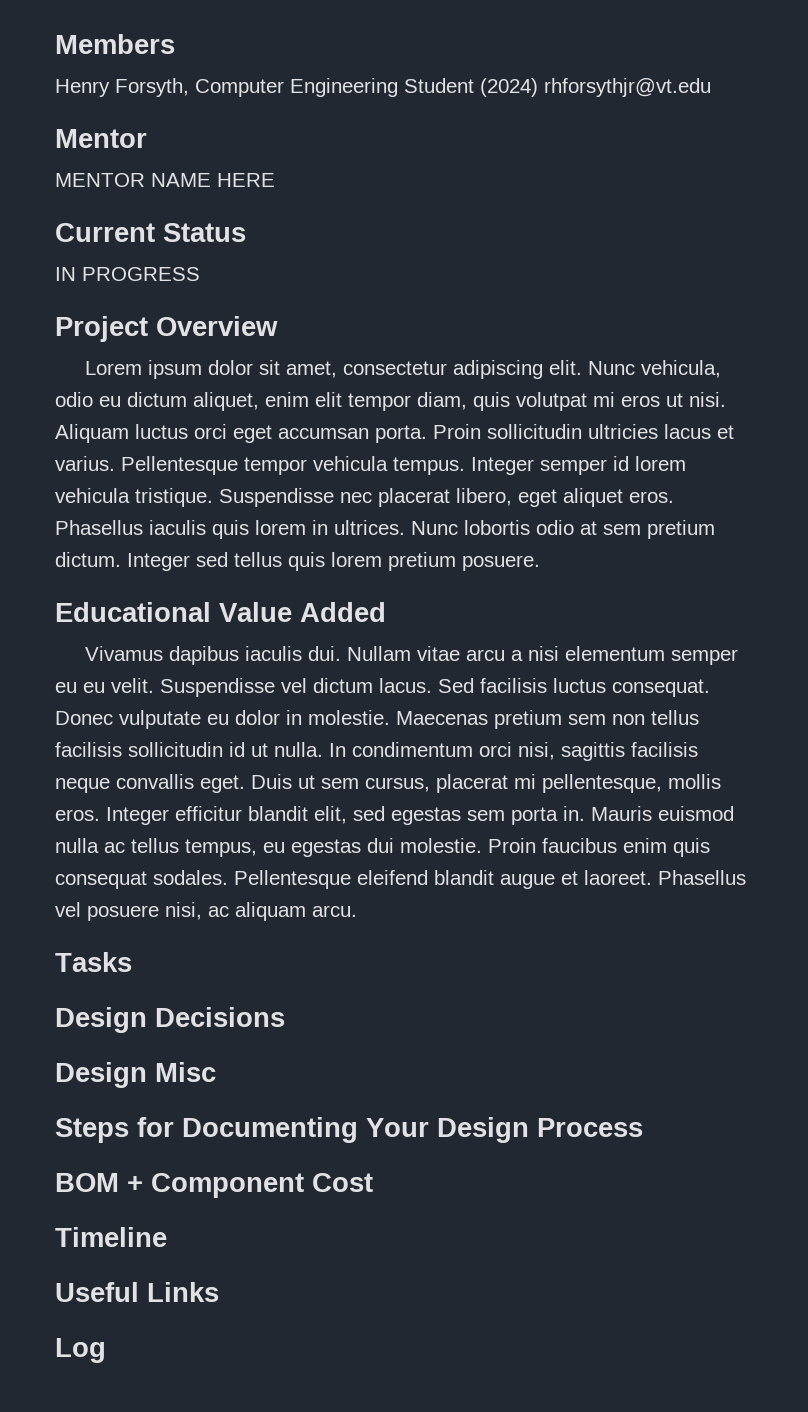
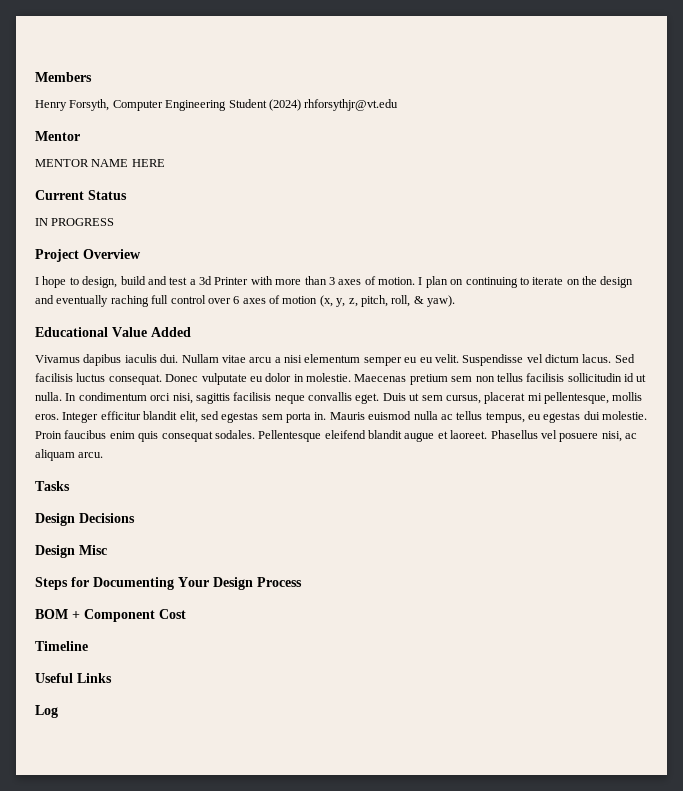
- Lorem ipsum dolor sit amet, consectetur adipiscing elit. Nunc vehicula, odio eu dictum aliquet, enim elit tempor diam, quis volutpat mi eros ut nisi. Aliquam luctus orci eget accumsan porta. Proin sollicitudin ultricies lacus et varius. Pellentesque tempor vehicula tempus. Integer semper id lorem vehicula tristique. Suspendisse nec placerat libero, eget aliquet eros. Phasellus iaculis quis lorem in ultrices. Nunc lobortis odio at sem pretium dictum. Integer sed tellus quis lorem pretium posuere.
+ I hope to design, build and test a 3d Printer with more than 3 axes of motion. I plan on continuing to iterate on the design and eventually raching full control over 6 axes of motion (x, y, z, pitch, roll, & yaw).

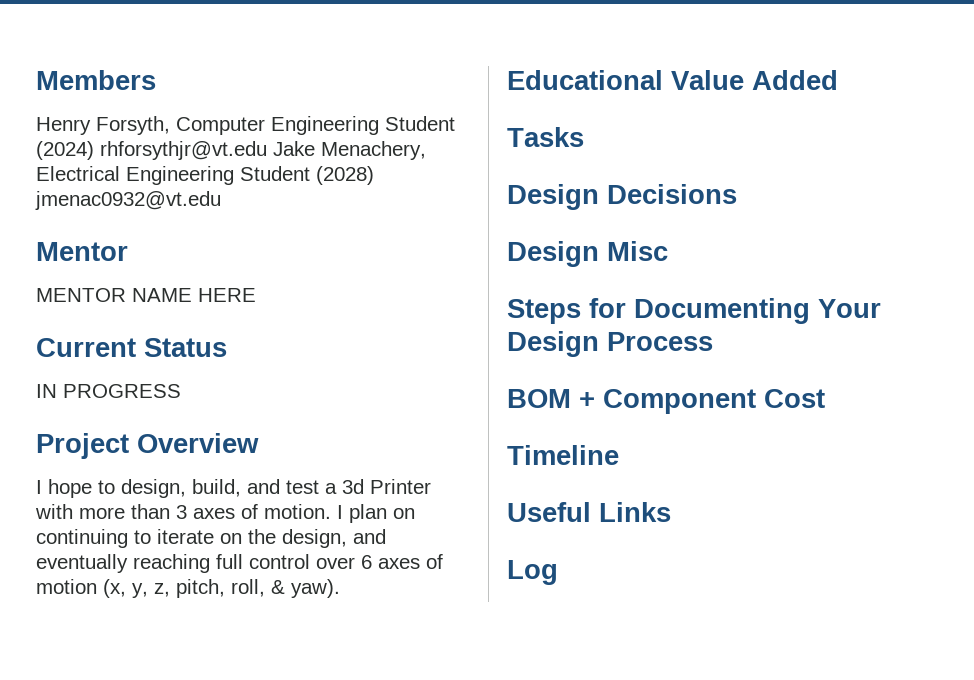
- Henry Forsyth, Computer Engineering Student (2024) rhforsythjr@vt.edu
+ Henry Forsyth, Computer Engineering Student (2024) rhforsythjr@vt.edu Jake Menachery, Electrical Engineering Student (2028) jmenac0932@vt.edu
- I hope to design, build and test a 3d Printer with more than 3 axes of motion.
+ I hope to design, build, and test a 3d Printer with more than 3 axes of motion.
- I plan on continuing to iterate on the design and eventually raching full control over 6 axes of motion (x, y, z, pitch, roll, & yaw).
+ I plan on continuing to iterate on the design, and eventually reaching full control over 6 axes of motion (x, y, z, pitch, roll, & yaw).
- Vivamus dapibus iaculis dui. Nullam vitae arcu a nisi elementum semper eu eu velit. Suspendisse vel dictum lacus. Sed facilisis luctus consequat. Donec vulputate eu dolor in molestie. Maecenas pretium sem non tellus facilisis sollicitudin id ut nulla. In condimentum orci nisi, sagittis facilisis neque convallis eget. Duis ut sem cursus, placerat mi pellentesque, mollis eros. Integer efficitur blandit elit, sed egestas sem porta in. Mauris euismod nulla ac tellus tempus, eu egestas dui molestie. Proin faucibus enim quis consequat sodales. Pellentesque eleifend blandit augue et laoreet. Phasellus vel posuere nisi, ac aliquam arcu.

